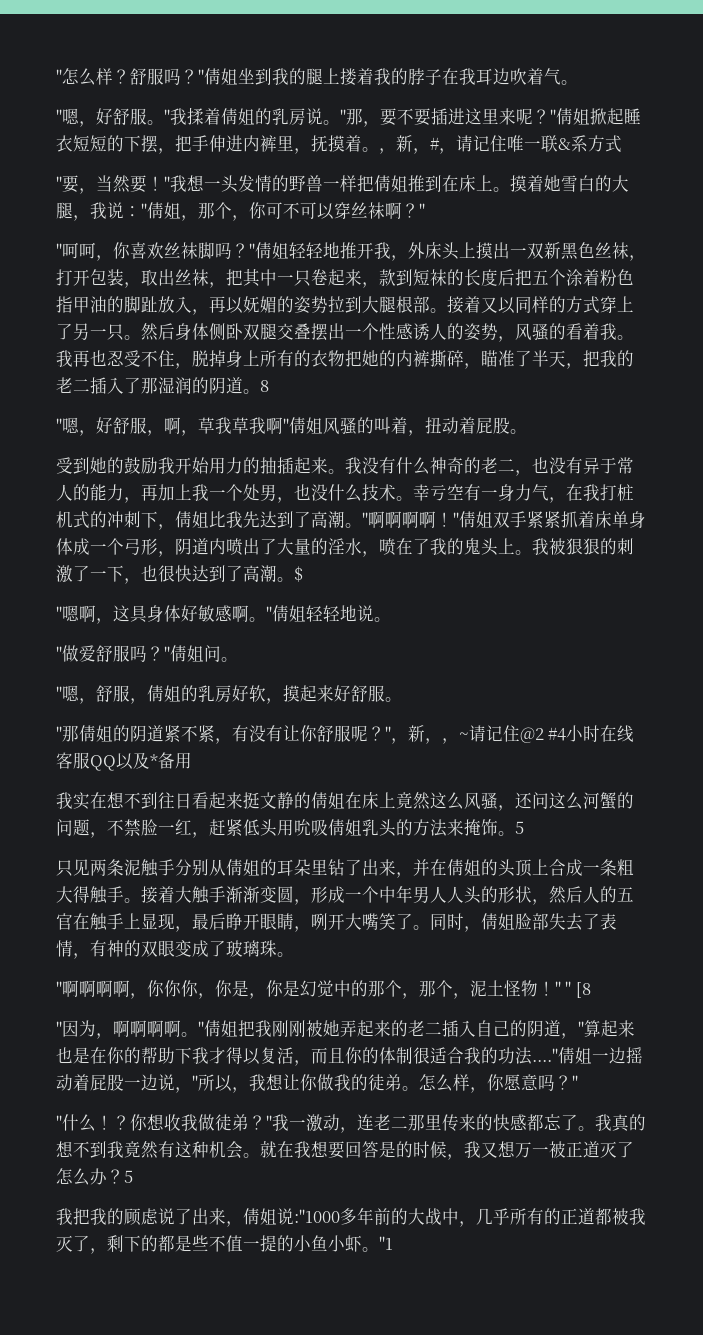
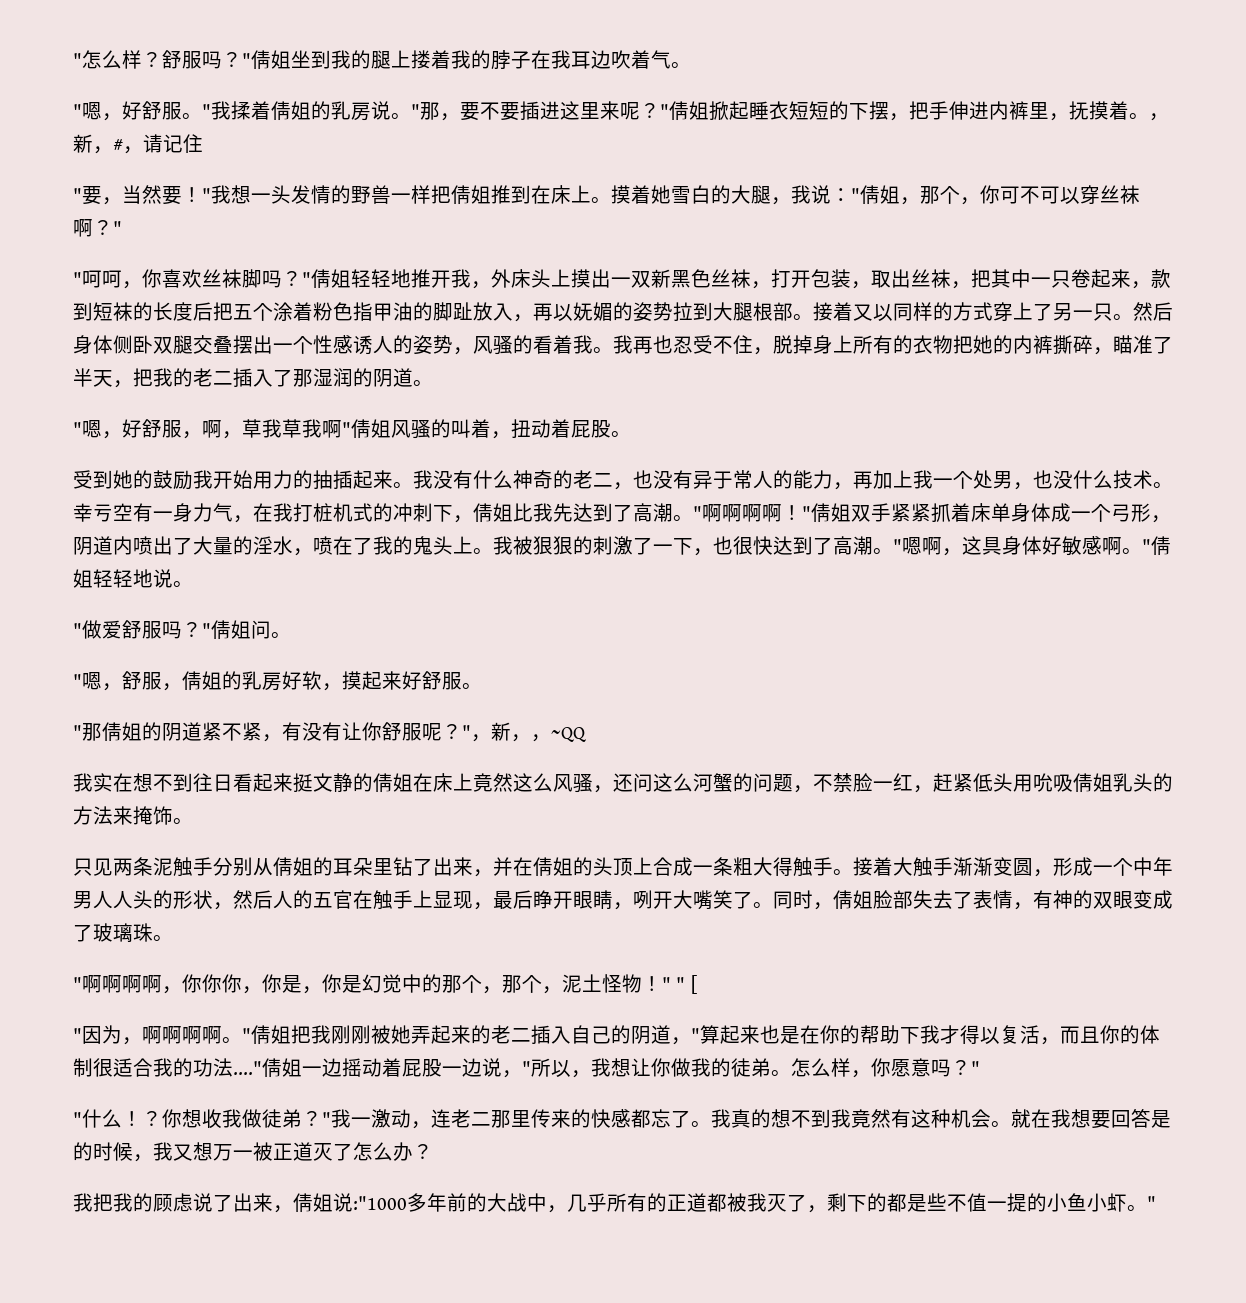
- ，新，#，请记住唯一联&系方式
+ ，新，#，请记住
- 8
- 我被狠狠的刺激了一下，也很快达到了高潮。$
- "嗯啊，这具身体好敏感啊。
+ 我被狠狠的刺激了一下，也很快达到了高潮。"嗯啊，这具身体好敏感啊。
- "，新，，~请记住@2 #4小时在线客服QQ以及*备用
+ "，新，，~QQ
- 我实在想不到往日看起来挺文静的倩姐在床上竟然这么风骚，还问这么河蟹的问题，不禁脸一红，赶紧低头用吮吸倩姐乳头的方法来掩饰。5
+ 我实在想不到往日看起来挺文静的倩姐在床上竟然这么风骚，还问这么河蟹的问题，不禁脸一红，赶紧低头用吮吸倩姐乳头的方法来掩饰。
- " " [8
+ " " [
- 就在我想要回答是的时候，我又想万一被正道灭了怎么办？5
+ 就在我想要回答是的时候，我又想万一被正道灭了怎么办？
- 我把我的顾虑说了出来，倩姐说:"1000多年前的大战中，几乎所有的正道都被我灭了，剩下的都是些不值一提的小鱼小虾。"1
+ 我把我的顾虑说了出来，倩姐说:"1000多年前的大战中，几乎所有的正道都被我灭了，剩下的都是些不值一提的小鱼小虾。"

